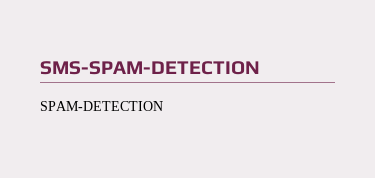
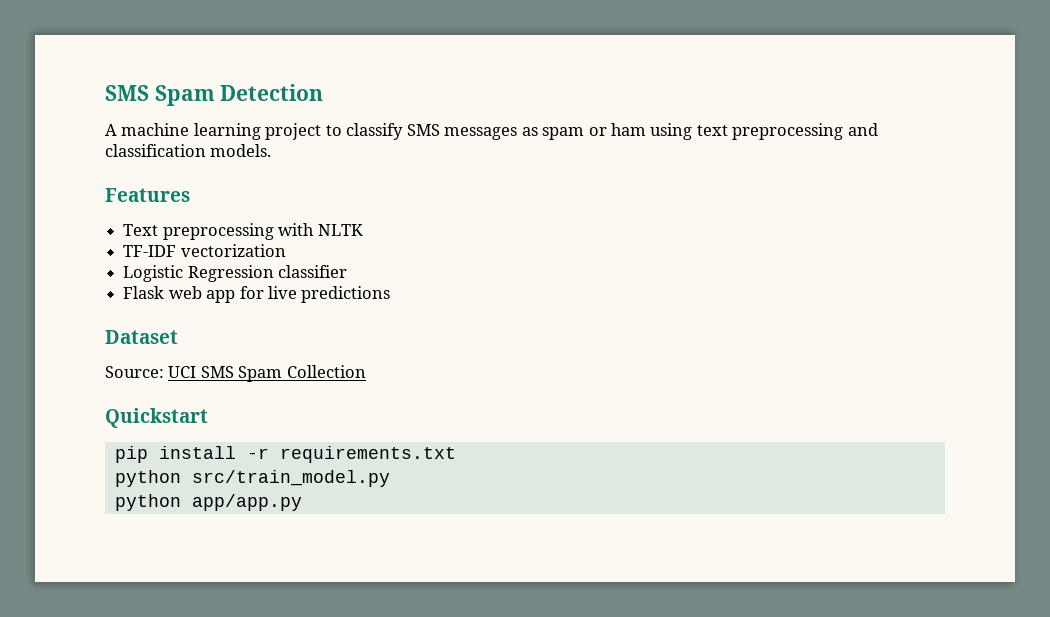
- SMS-SPAM-DETECTION
- SPAM-DETECTION
+ SMS Spam Detection
+ A machine learning project to classify SMS messages as spam or ham using text preprocessing and classification models.
+ Features
+ Text preprocessing with NLTK
+ TF-IDF vectorization
+ Logistic Regression classifier
+ Flask web app for live predictions
+ Dataset
+ Source: UCI SMS Spam Collection
+ Quickstart
+ pip install -r requirements.txt
+ python src/train_model.py
+ python app/app.py

